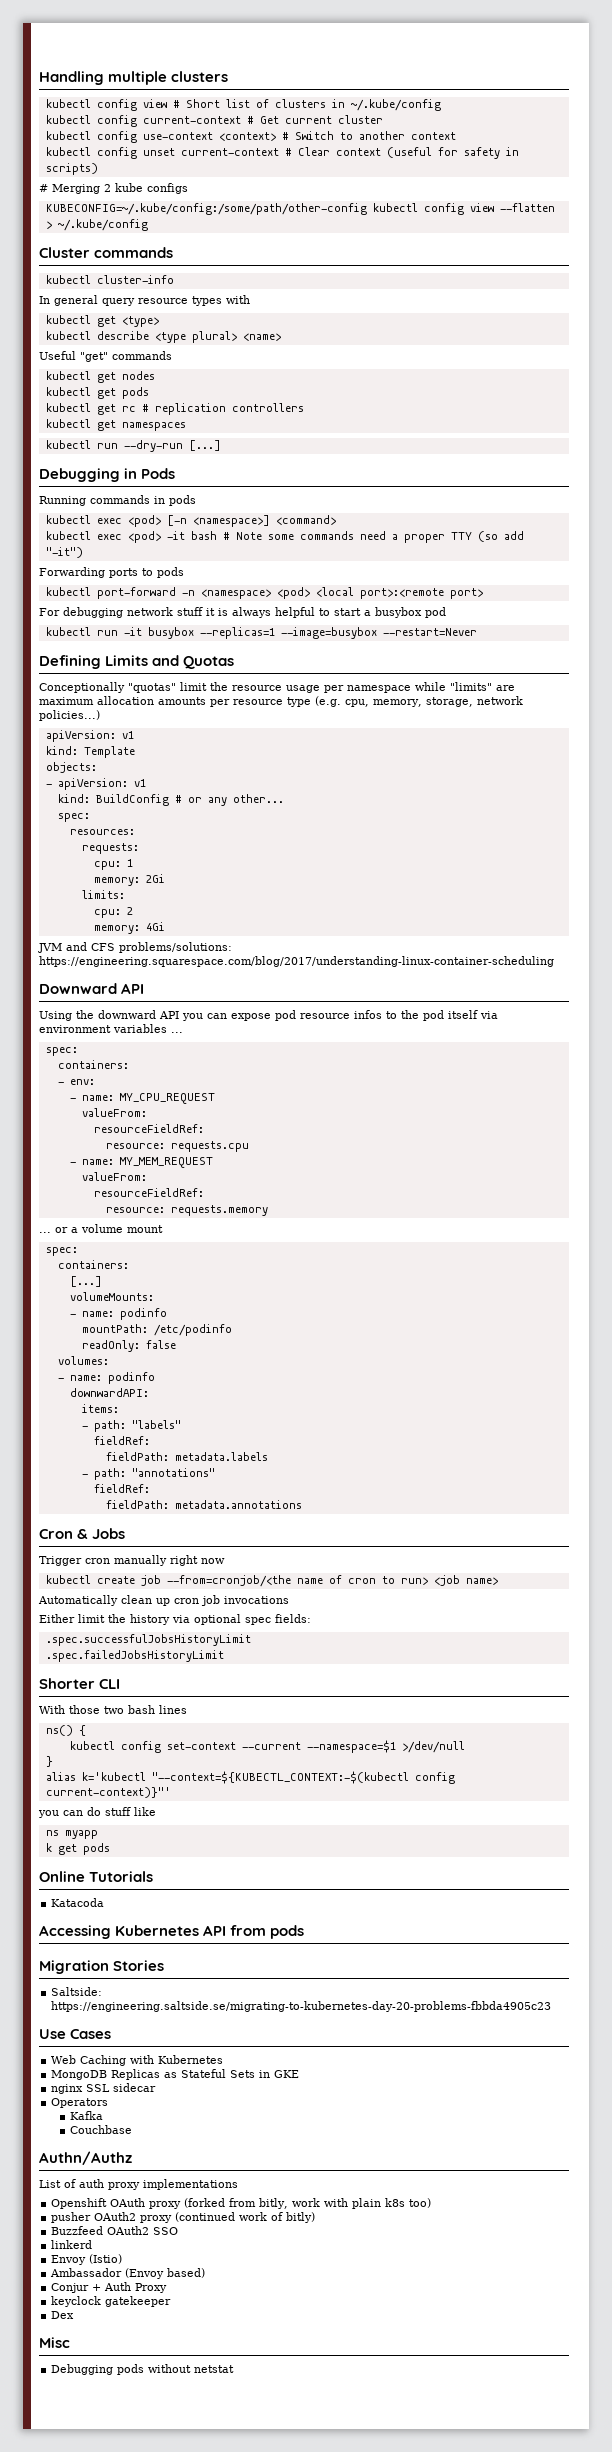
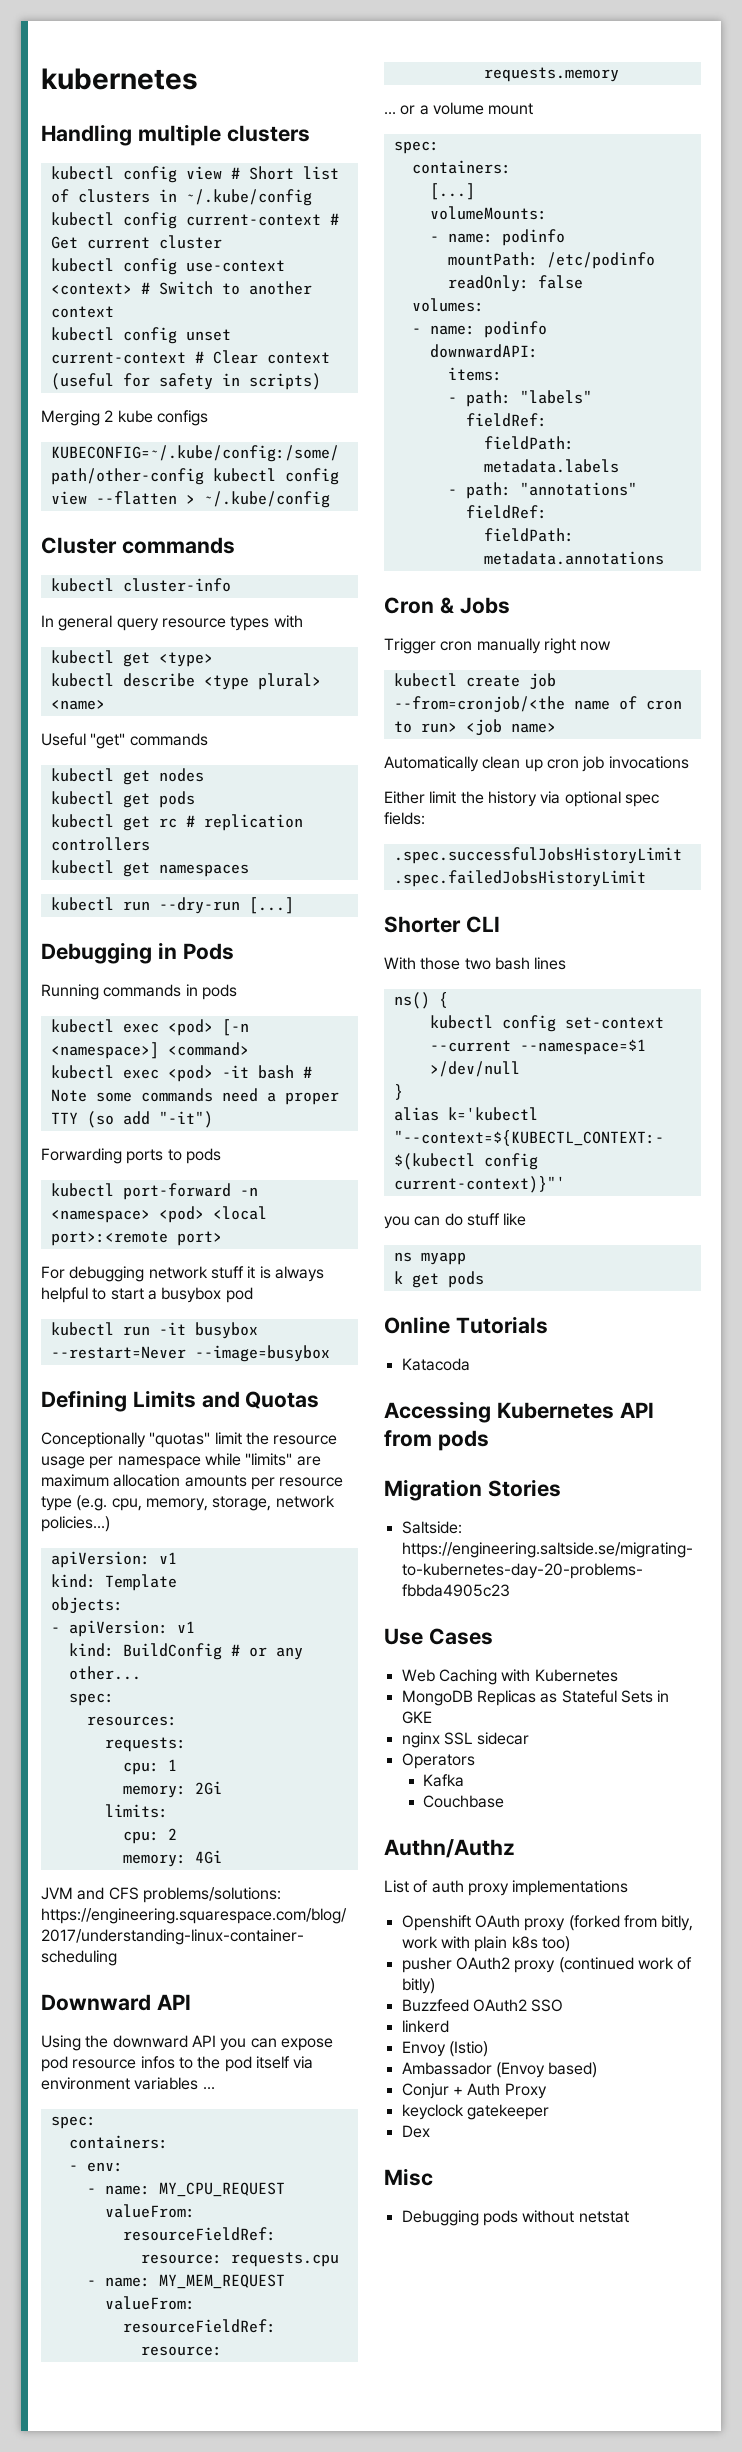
+ kubernetes
- # Merging 2 kube configs
+ Merging 2 kube configs
- kubectl run -it busybox --replicas=1 --image=busybox --restart=Never
+ kubectl run -it busybox --restart=Never --image=busybox

